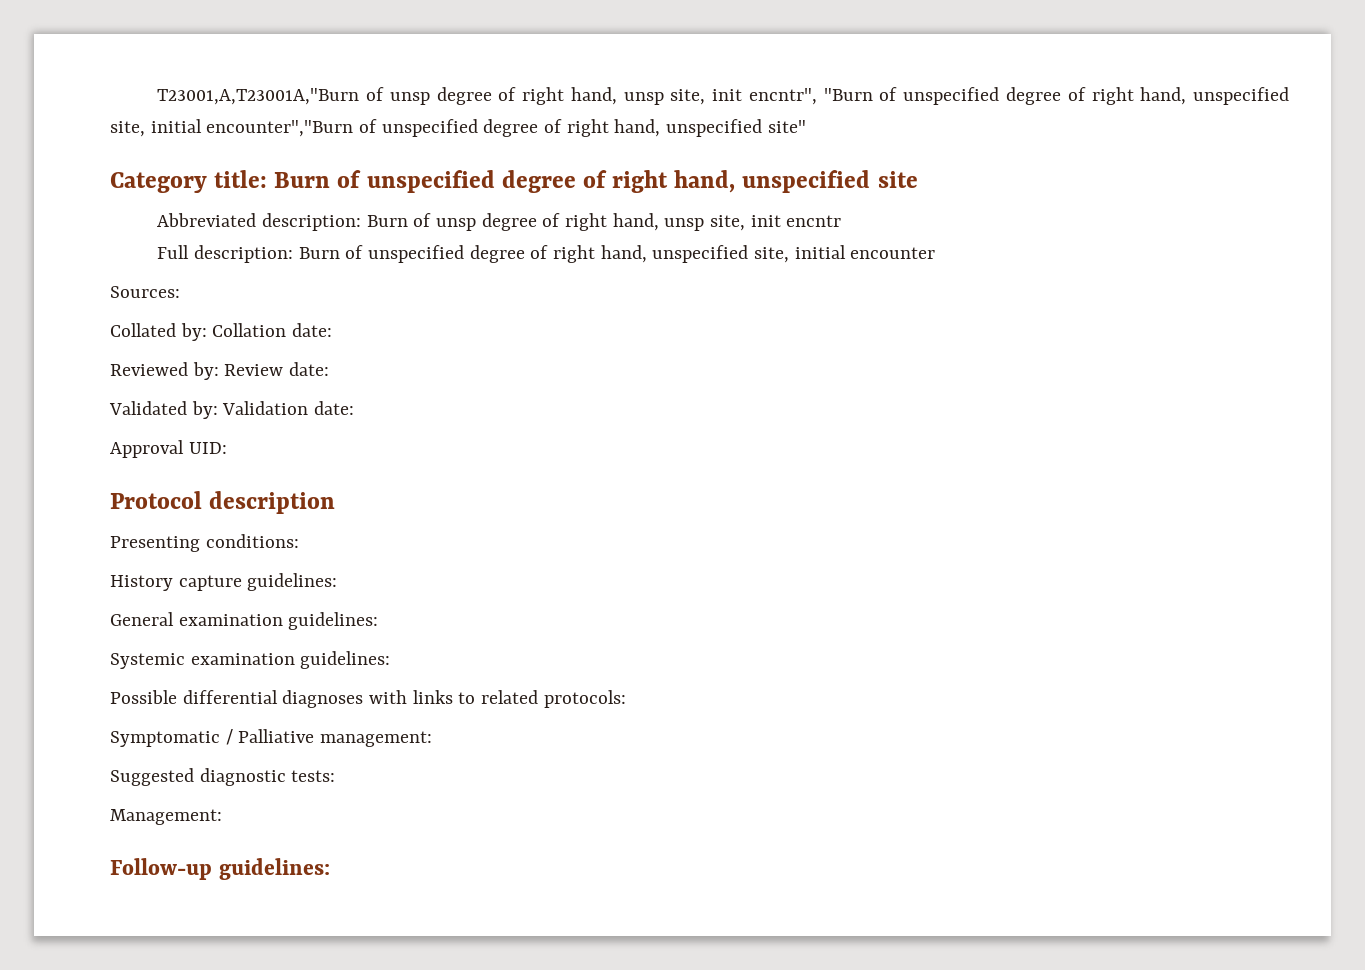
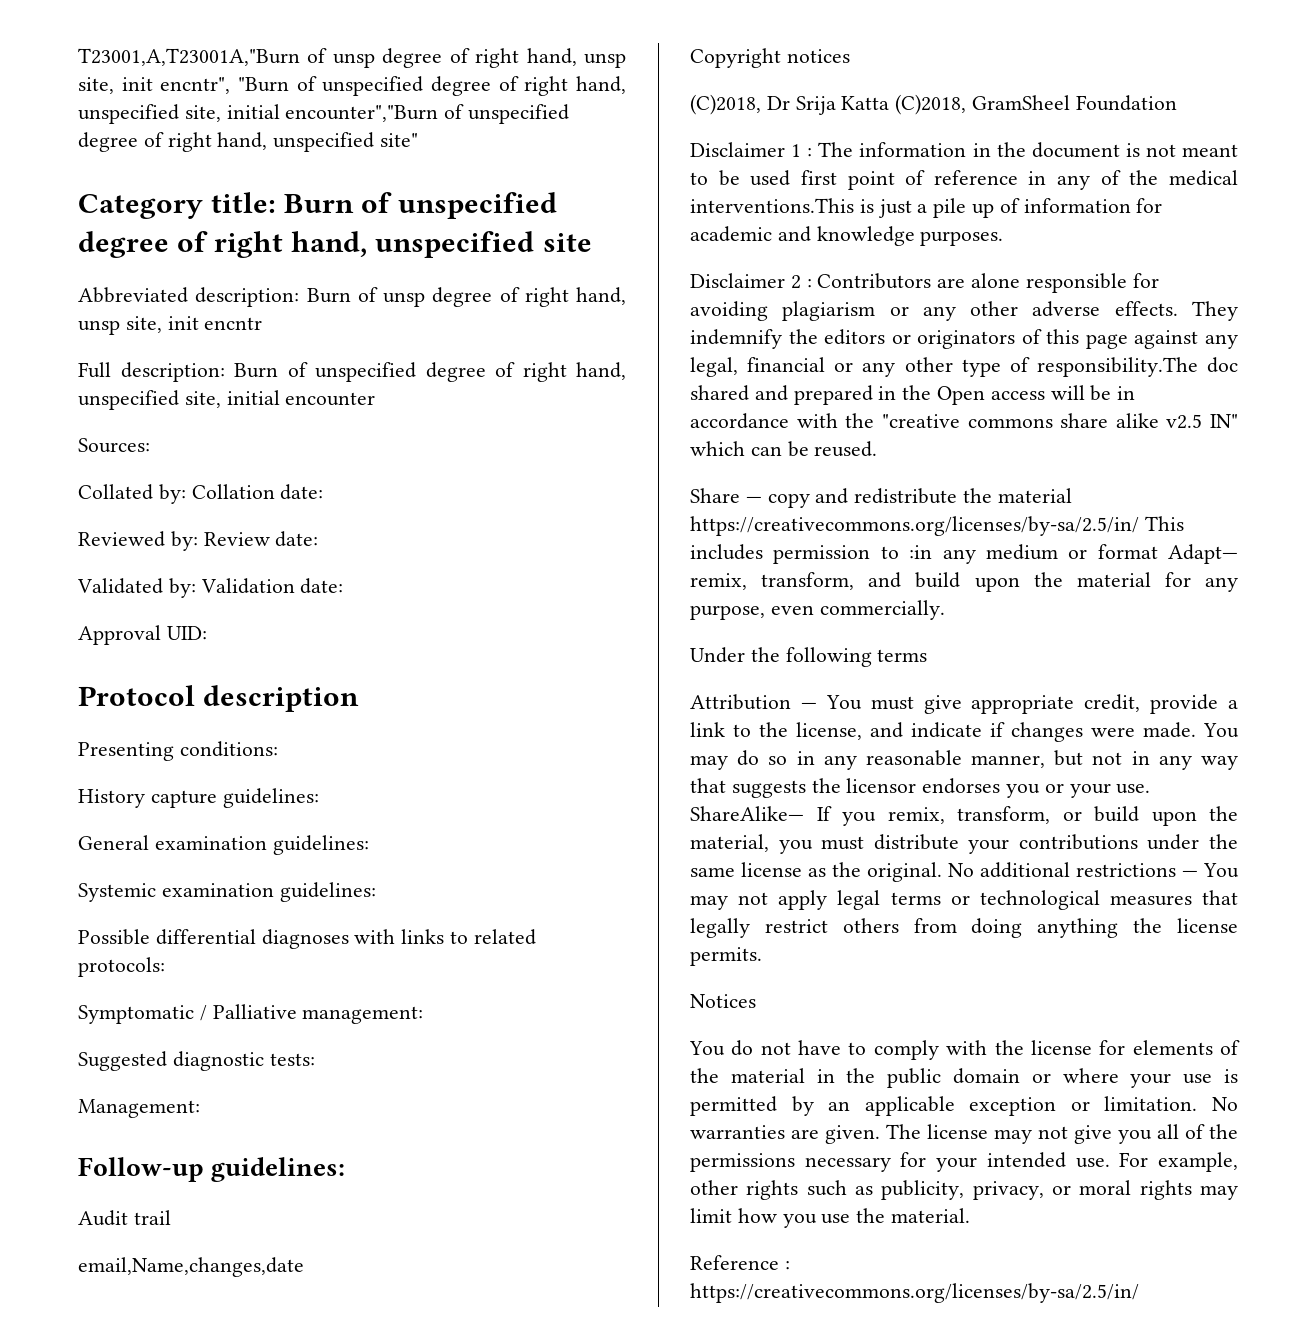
+ Audit trail
+ email,Name,changes,date
+ Copyright notices
+ (C)2018, Dr Srija Katta (C)2018, GramSheel Foundation
+ Disclaimer 1 : The information in the document is not meant to be used first point of reference in any of the medical interventions.This is just a pile up of information for academic and knowledge purposes.
+ Disclaimer 2 : Contributors are alone responsible for avoiding plagiarism or any other adverse effects. They indemnify the editors or originators of this page against any legal, financial or any other type of responsibility.The doc shared and prepared in the Open access will be in accordance with the "creative commons share alike v2.5 IN" which can be reused.
+ Share — copy and redistribute the material https://creativecommons.org/licenses/by-sa/2.5/in/ This includes permission to :in any medium or format Adapt— remix, transform, and build upon the material for any purpose, even commercially.
+ Under the following terms
+ Attribution — You must give appropriate credit, provide a link to the license, and indicate if changes were made. You may do so in any reasonable manner, but not in any way that suggests the licensor endorses you or your use. ShareAlike— If you remix, transform, or build upon the material, you must distribute your contributions under the same license as the original. No additional restrictions — You may not apply legal terms or technological measures that legally restrict others from doing anything the license permits.
+ Notices
+ You do not have to comply with the license for elements of the material in the public domain or where your use is permitted by an applicable exception or limitation. No warranties are given. The license may not give you all of the permissions necessary for your intended use. For example, other rights such as publicity, privacy, or moral rights may limit how you use the material.
+ Reference : https://creativecommons.org/licenses/by-sa/2.5/in/

